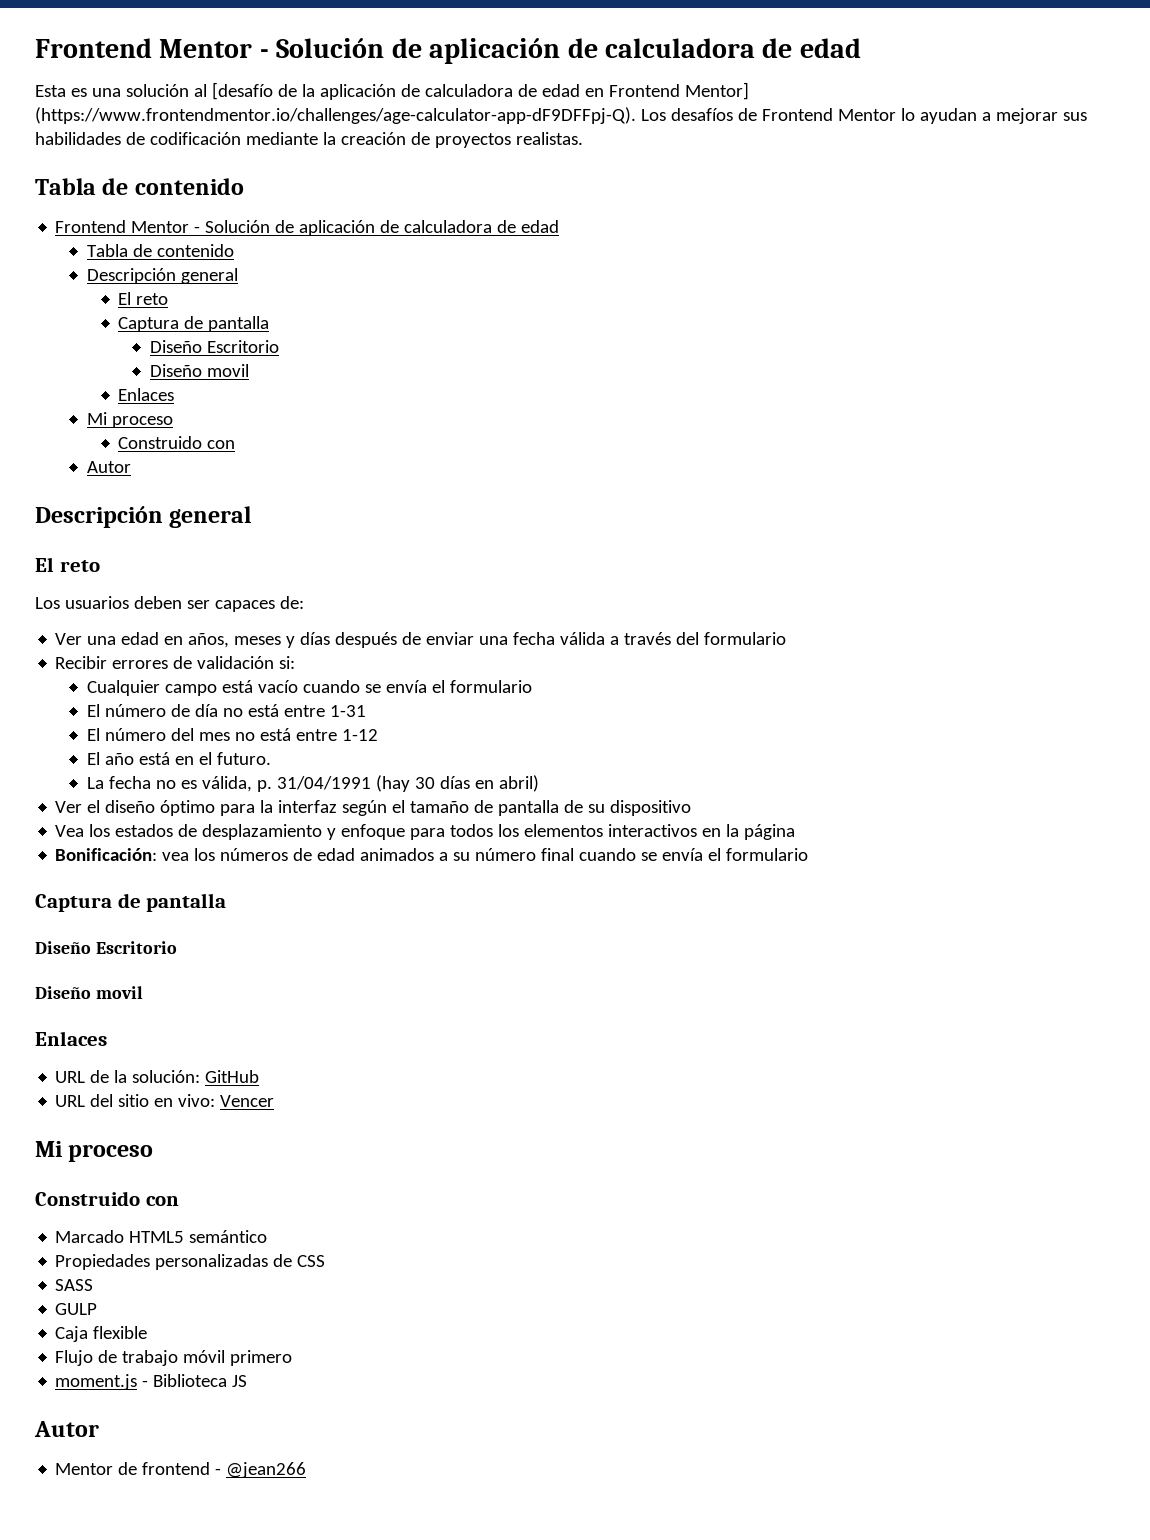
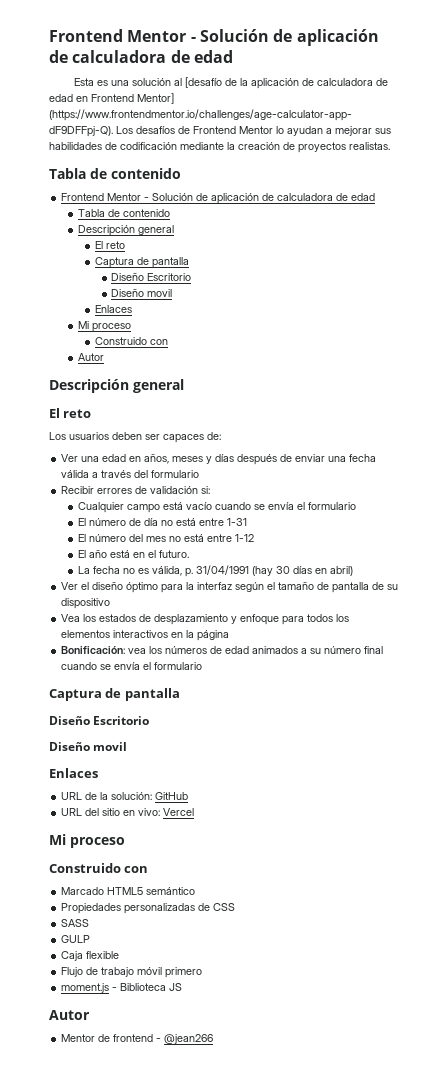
- URL del sitio en vivo: Vencer
+ URL del sitio en vivo: Vercel

